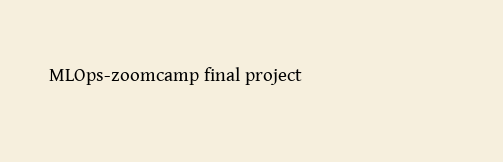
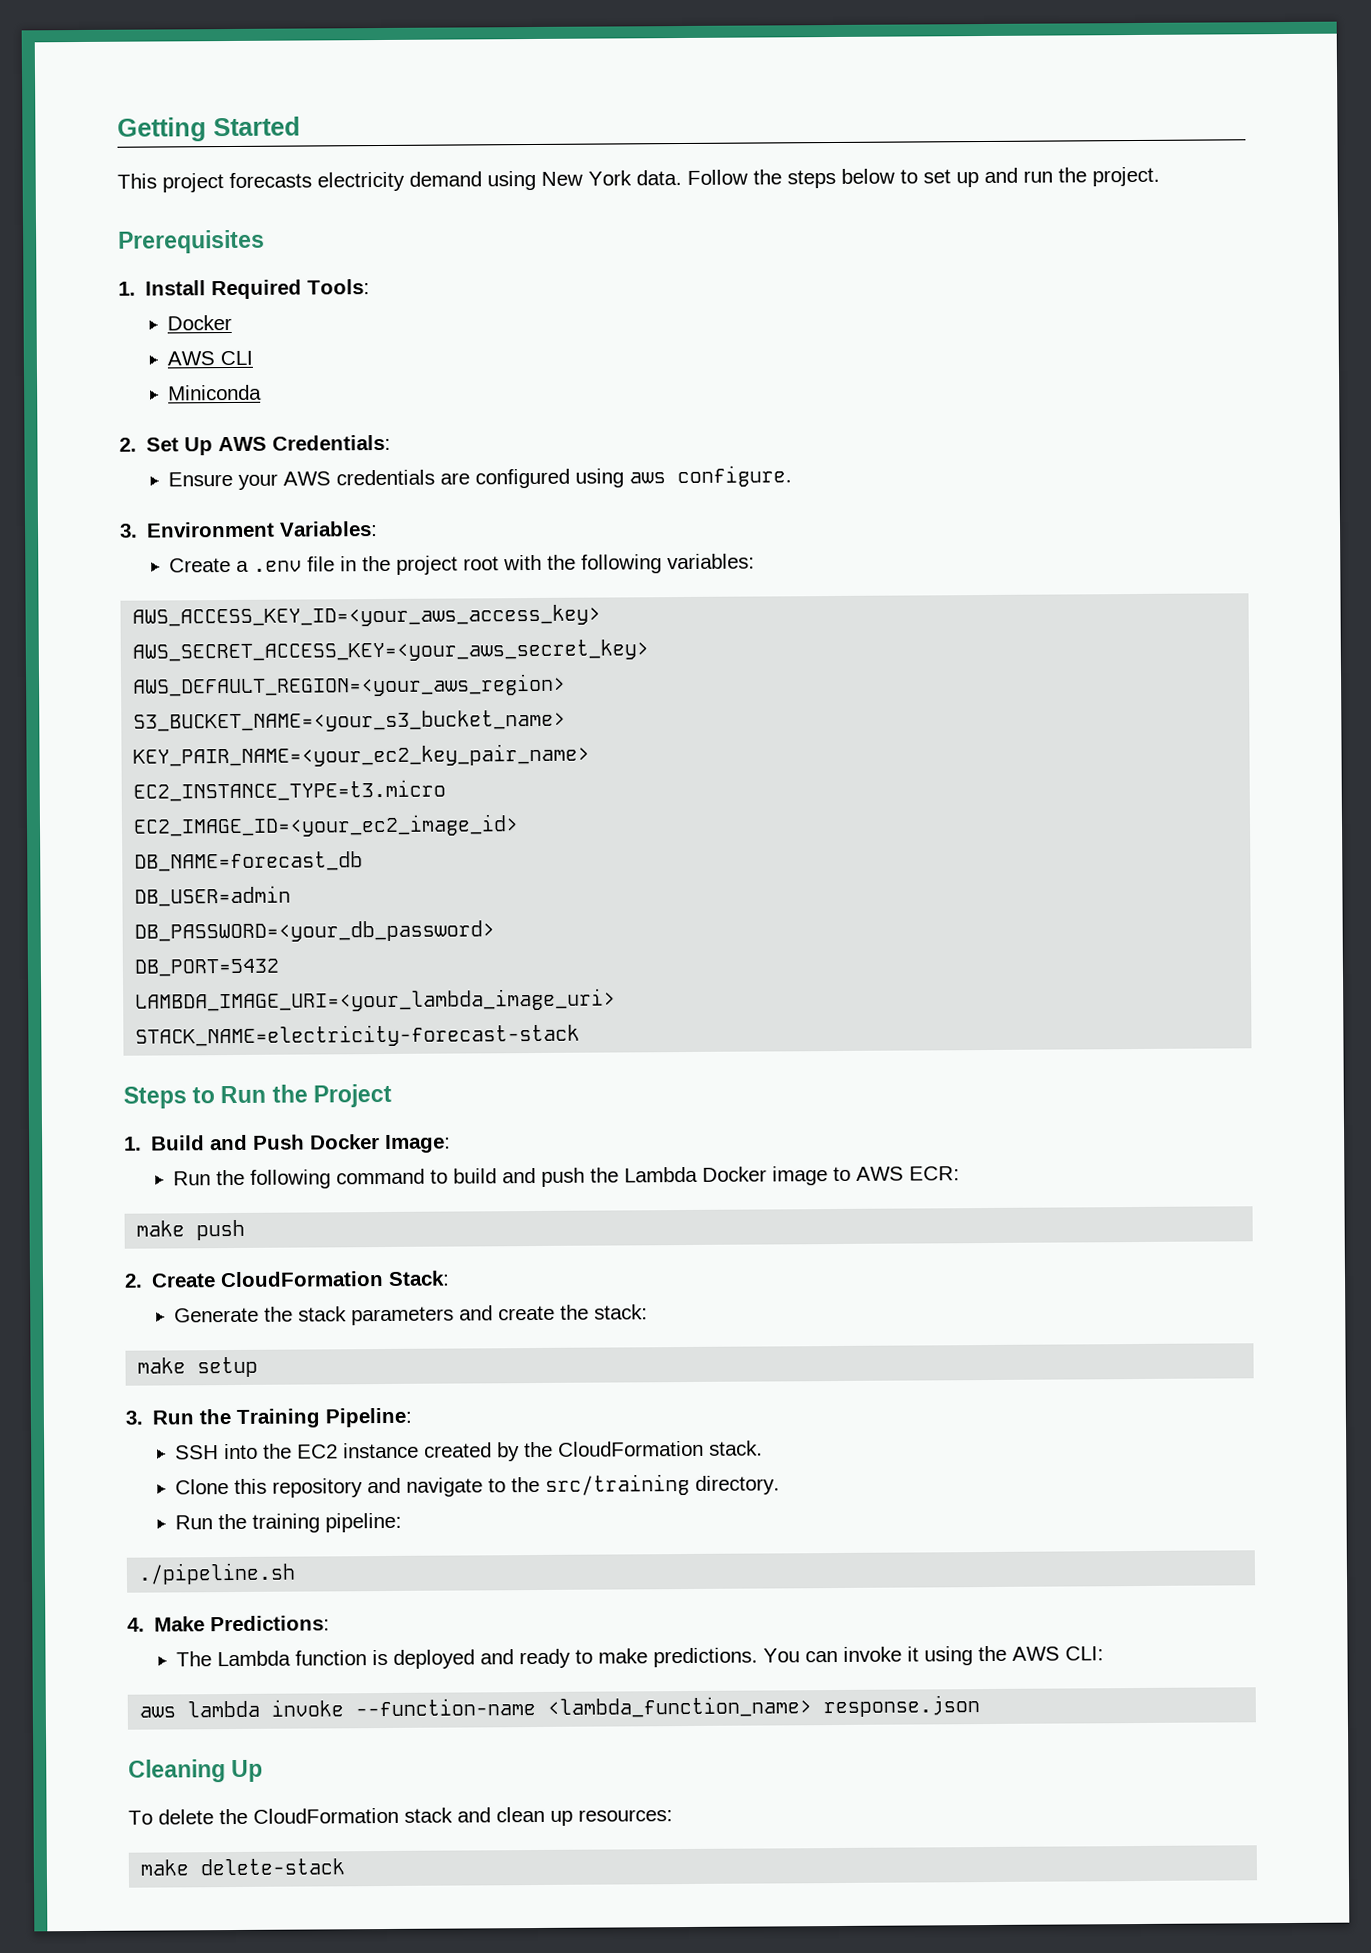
- MLOps-zoomcamp final project
+ Getting Started
+ This project forecasts electricity demand using New York data. Follow the steps below to set up and run the project.
+ Prerequisites
+ 1. Install Required Tools:
+ Docker
+ AWS CLI
+ Miniconda
+ 2. Set Up AWS Credentials:
+ Ensure your AWS credentials are configured using aws configure.
+ 3. Environment Variables:
+ Create a .env file in the project root with the following variables:
+ AWS_ACCESS_KEY_ID=<your_aws_access_key>
+ AWS_SECRET_ACCESS_KEY=<your_aws_secret_key>
+ AWS_DEFAULT_REGION=<your_aws_region>
+ S3_BUCKET_NAME=<your_s3_bucket_name>
+ KEY_PAIR_NAME=<your_ec2_key_pair_name>
+ EC2_INSTANCE_TYPE=t3.micro
+ EC2_IMAGE_ID=<your_ec2_image_id>
+ DB_NAME=forecast_db
+ DB_USER=admin
+ DB_PASSWORD=<your_db_password>
+ DB_PORT=5432
+ LAMBDA_IMAGE_URI=<your_lambda_image_uri>
+ STACK_NAME=electricity-forecast-stack
+ Steps to Run the Project
+ 1. Build and Push Docker Image:
+ Run the following command to build and push the Lambda Docker image to AWS ECR:
+ make push
+ 2. Create CloudFormation Stack:
+ Generate the stack parameters and create the stack:
+ make setup
+ 3. Run the Training Pipeline:
+ SSH into the EC2 instance created by the CloudFormation stack.
+ Clone this repository and navigate to the src/training directory.
+ Run the training pipeline:
+ ./pipeline.sh
+ 4. Make Predictions:
+ The Lambda function is deployed and ready to make predictions. You can invoke it using the AWS CLI:
+ aws lambda invoke --function-name <lambda_function_name> response.json
+ Cleaning Up
+ To delete the CloudFormation stack and clean up resources:
+ make delete-stack

